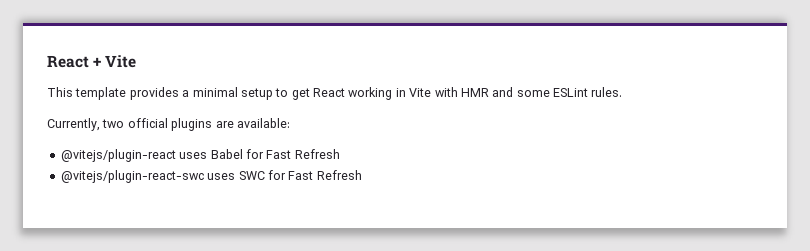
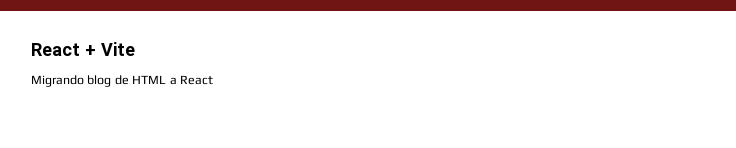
- This template provides a minimal setup to get React working in Vite with HMR and some ESLint rules.
- Currently, two official plugins are available:
- @vitejs/plugin-react uses Babel for Fast Refresh
- @vitejs/plugin-react-swc uses SWC for Fast Refresh
+ Migrando blog de HTML a React

